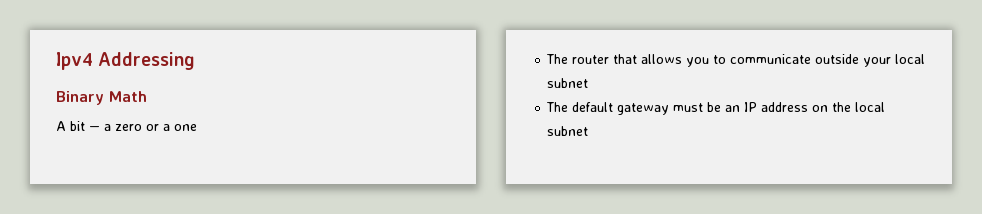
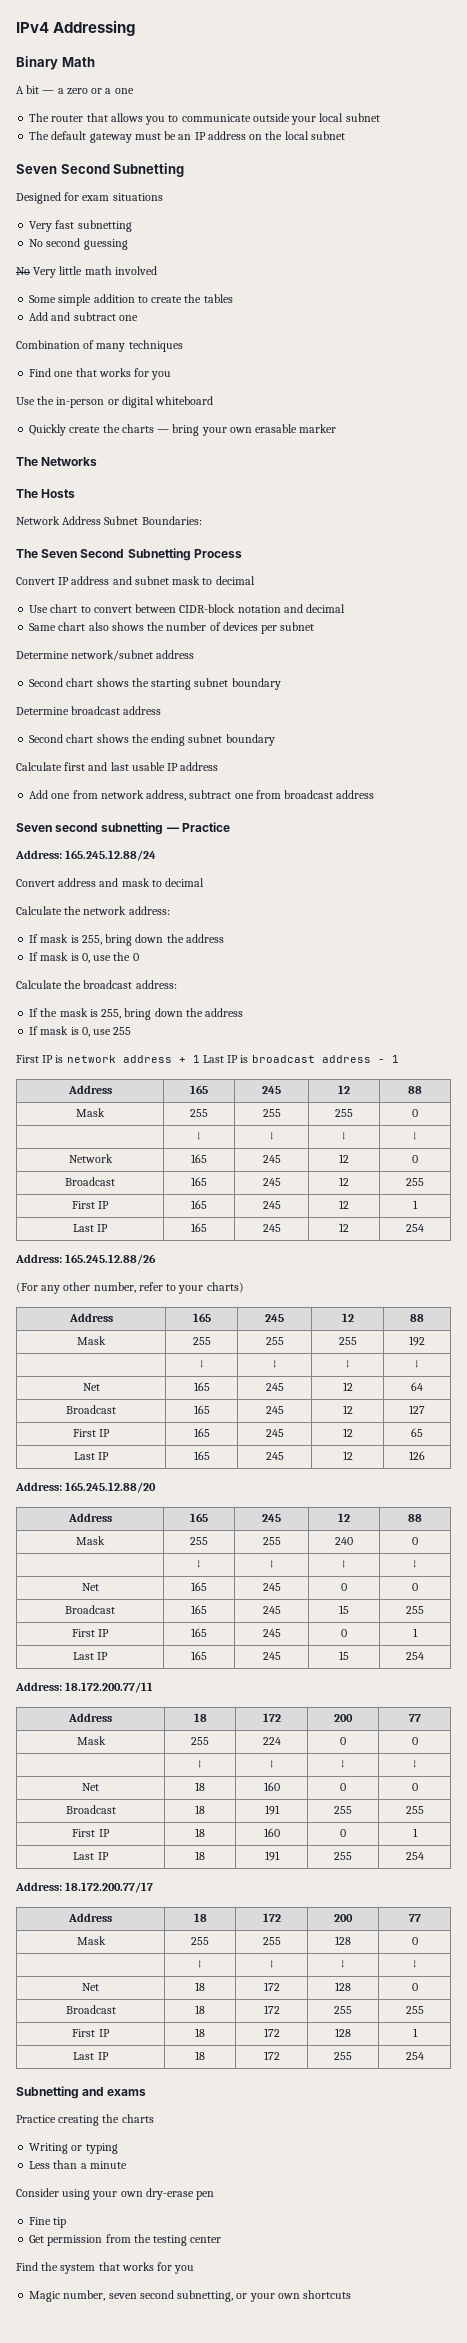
- Ipv4 Addressing
+ IPv4 Addressing
  The default gateway must be an IP address on the local subnet
+ Seven Second Subnetting
+ Designed for exam situations
+ Very fast subnetting
+ No second guessing
+ No Very little math involved
+ Some simple addition to create the tables
+ Add and subtract one
+ Combination of many techniques
+ Find one that works for you
+ Use the in-person or digital whiteboard
+ Quickly create the charts — bring your own erasable marker
+ The Networks
+ The Hosts
+ Network Address Subnet Boundaries:
+ The Seven Second Subnetting Process
+ Convert IP address and subnet mask to decimal
+ Use chart to convert between CIDR-block notation and decimal
+ Same chart also shows the number of devices per subnet
+ Determine network/subnet address
+ Second chart shows the starting subnet boundary
+ Determine broadcast address
+ Second chart shows the ending subnet boundary
+ Calculate first and last usable IP address
+ Add one from network address, subtract one from broadcast address
+ Seven second subnetting — Practice
+ Address: 165.245.12.88/24
+ Convert address and mask to decimal
+ Calculate the network address:
+ If mask is 255, bring down the address
+ If mask is 0, use the 0
+ Calculate the broadcast address:
+ If the mask is 255, bring down the address
+ If mask is 0, use 255
+ First IP is network address + 1 Last IP is broadcast address - 1
+ Address | 165 | 245 | 12 | 88
+ Mask | 255 | 255 | 255 | 0
+ | ↓ | ↓ | ↓ | ↓
+ Network | 165 | 245 | 12 | 0
+ Broadcast | 165 | 245 | 12 | 255
+ First IP | 165 | 245 | 12 | 1
+ Last IP | 165 | 245 | 12 | 254
+ Address: 165.245.12.88/26
+ (For any other number, refer to your charts)
+ Address | 165 | 245 | 12 | 88
+ Mask | 255 | 255 | 255 | 192
+ | ↓ | ↓ | ↓ | ↓
+ Net | 165 | 245 | 12 | 64
+ Broadcast | 165 | 245 | 12 | 127
+ First IP | 165 | 245 | 12 | 65
+ Last IP | 165 | 245 | 12 | 126
+ Address: 165.245.12.88/20
+ Address | 165 | 245 | 12 | 88
+ Mask | 255 | 255 | 240 | 0
+ | ↓ | ↓ | ↓ | ↓
+ Net | 165 | 245 | 0 | 0
+ Broadcast | 165 | 245 | 15 | 255
+ First IP | 165 | 245 | 0 | 1
+ Last IP | 165 | 245 | 15 | 254
+ Address: 18.172.200.77/11
+ Address | 18 | 172 | 200 | 77
+ Mask | 255 | 224 | 0 | 0
+ | ↓ | ↓ | ↓ | ↓
+ Net | 18 | 160 | 0 | 0
+ Broadcast | 18 | 191 | 255 | 255
+ First IP | 18 | 160 | 0 | 1
+ Last IP | 18 | 191 | 255 | 254
+ Address: 18.172.200.77/17
+ Address | 18 | 172 | 200 | 77
+ Mask | 255 | 255 | 128 | 0
+ | ↓ | ↓ | ↓ | ↓
+ Net | 18 | 172 | 128 | 0
+ Broadcast | 18 | 172 | 255 | 255
+ First IP | 18 | 172 | 128 | 1
+ Last IP | 18 | 172 | 255 | 254
+ Subnetting and exams
+ Practice creating the charts
+ Writing or typing
+ Less than a minute
+ Consider using your own dry-erase pen
+ Fine tip
+ Get permission from the testing center
+ Find the system that works for you
+ Magic number, seven second subnetting, or your own shortcuts

